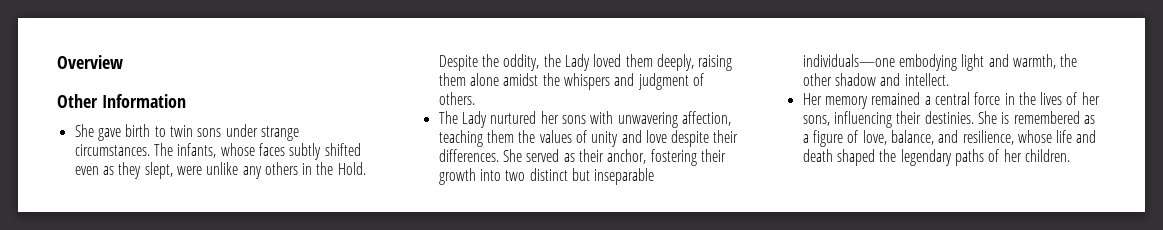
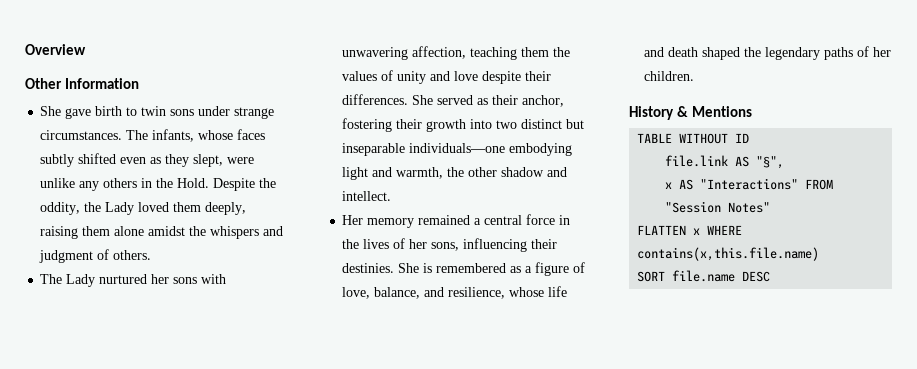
+ History & Mentions
+ TABLE WITHOUT ID
+ file.link AS "§",
+ x AS "Interactions" FROM "Session Notes"
+ FLATTEN x WHERE contains(x,this.file.name)
+ SORT file.name DESC

